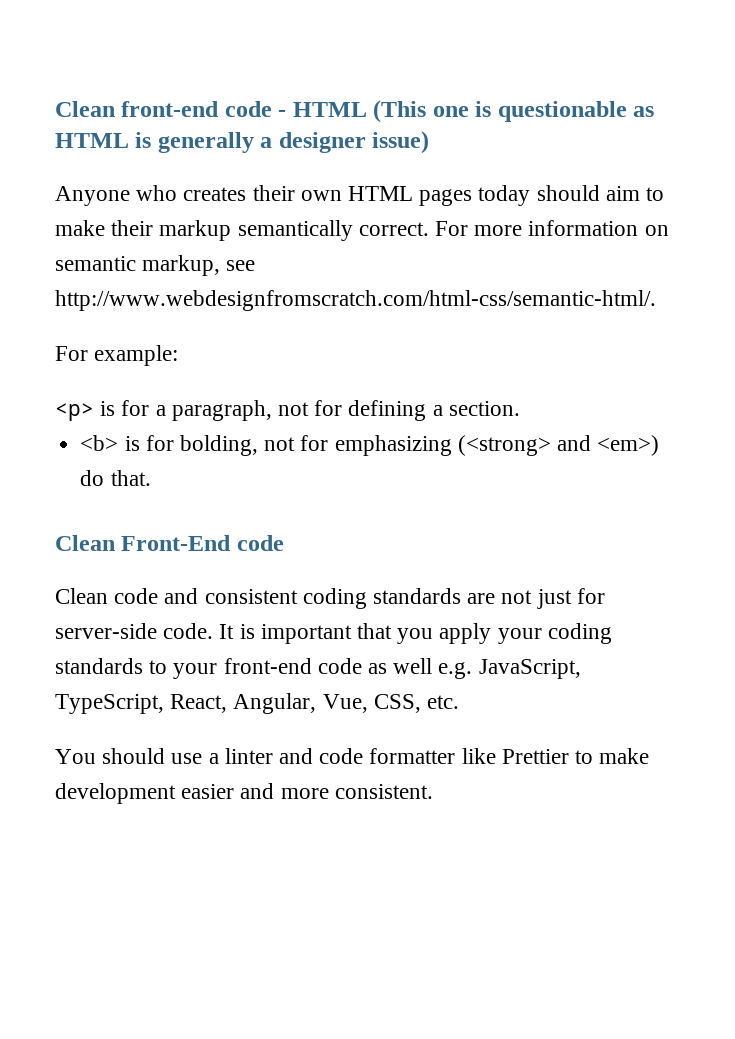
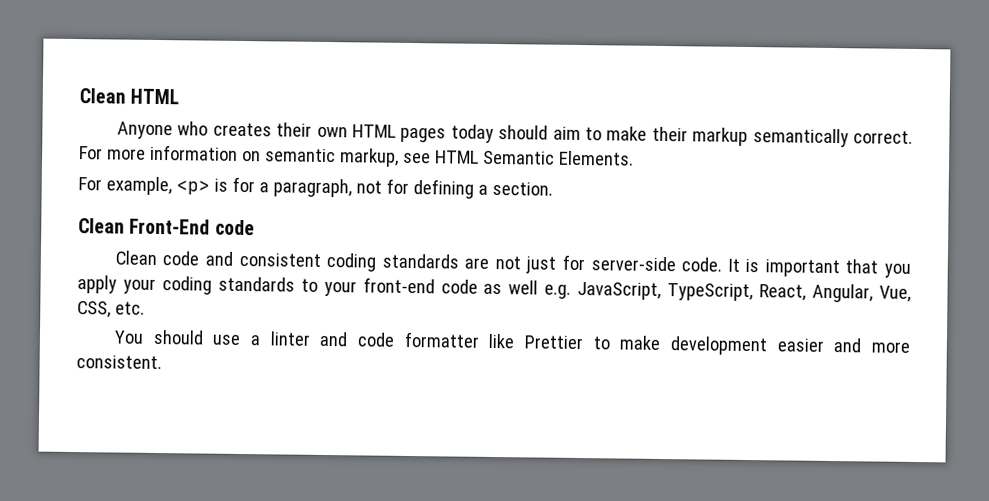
- Clean front-end code - HTML (This one is questionable as HTML is generally a designer issue)
+ Clean HTML
- For more information on semantic markup, see http://www.webdesignfromscratch.com/html-css/semantic-html/.
- For example:
- <p> is for a paragraph, not for defining a section.
+ For more information on semantic markup, see HTML Semantic Elements.
+ For example, <p> is for a paragraph, not for defining a section.
- <b> is for bolding, not for emphasizing (<strong> and <em>) do that.

